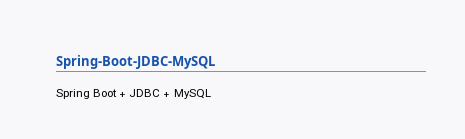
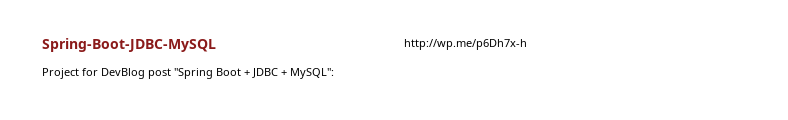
- Spring Boot + JDBC + MySQL
+ Project for DevBlog post "Spring Boot + JDBC + MySQL": http://wp.me/p6Dh7x-h

